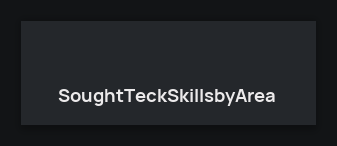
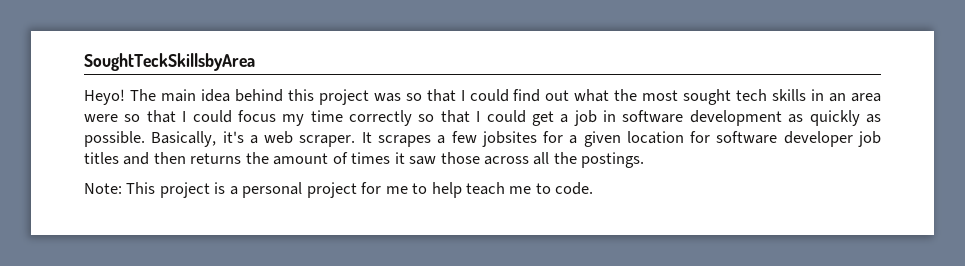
+ Heyo! The main idea behind this project was so that I could find out what the most sought tech skills in an area were so that I could focus my time correctly so that I could get a job in software development as quickly as possible. Basically, it's a web scraper. It scrapes a few jobsites for a given location for software developer job titles and then returns the amount of times it saw those across all the postings.
+ Note: This project is a personal project for me to help teach me to code.

